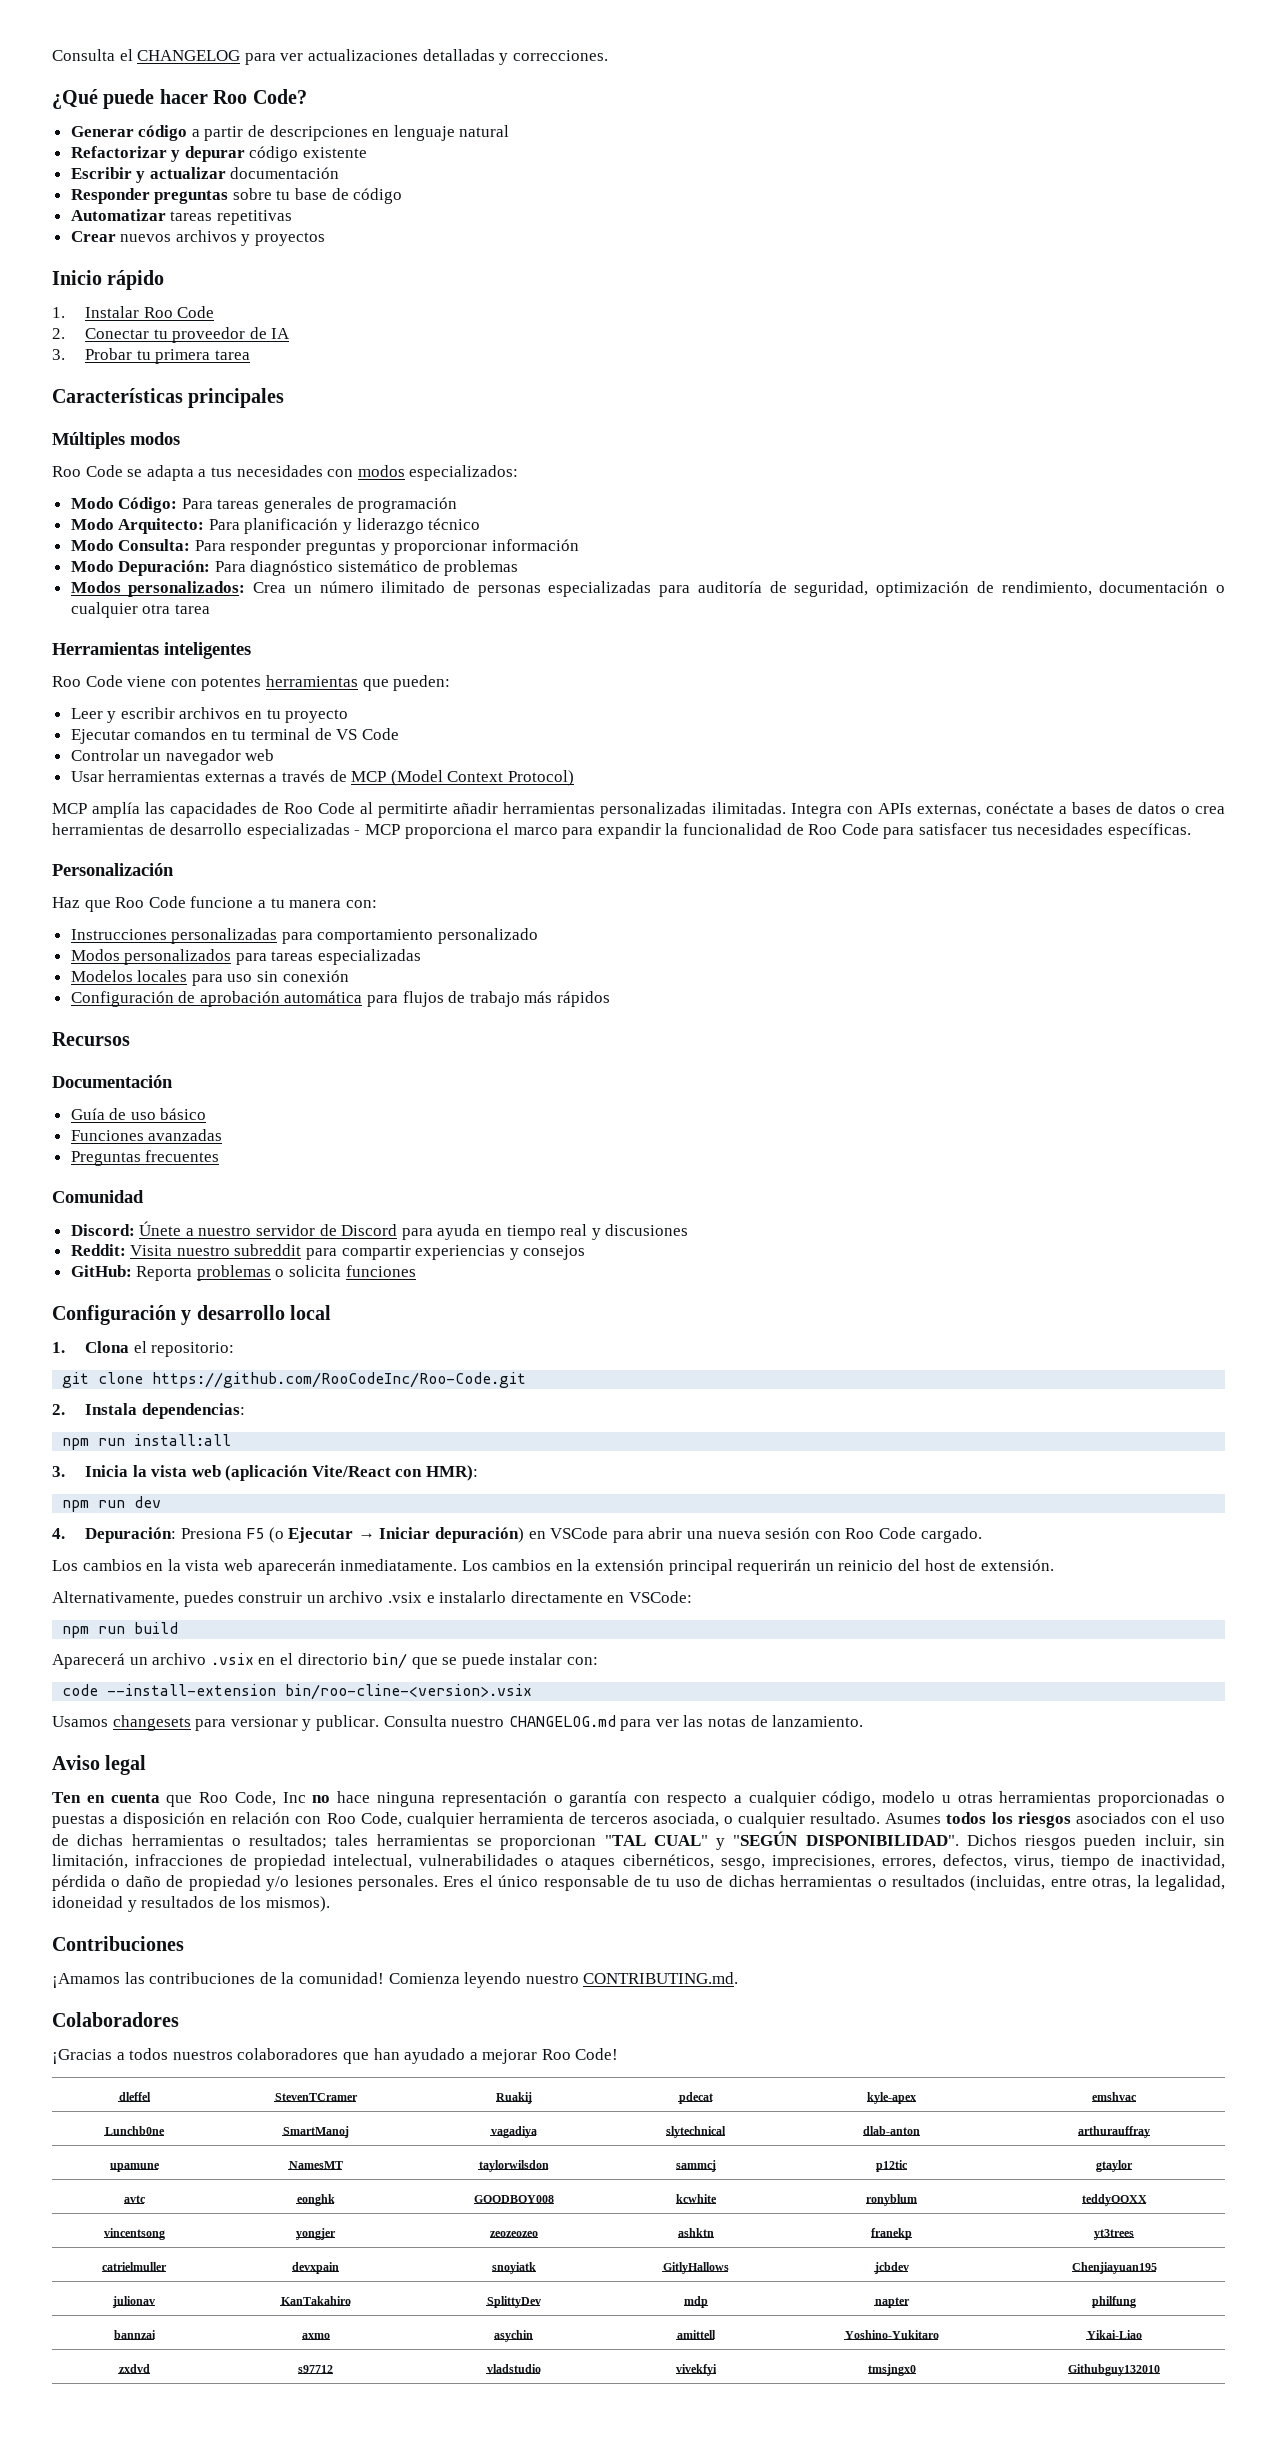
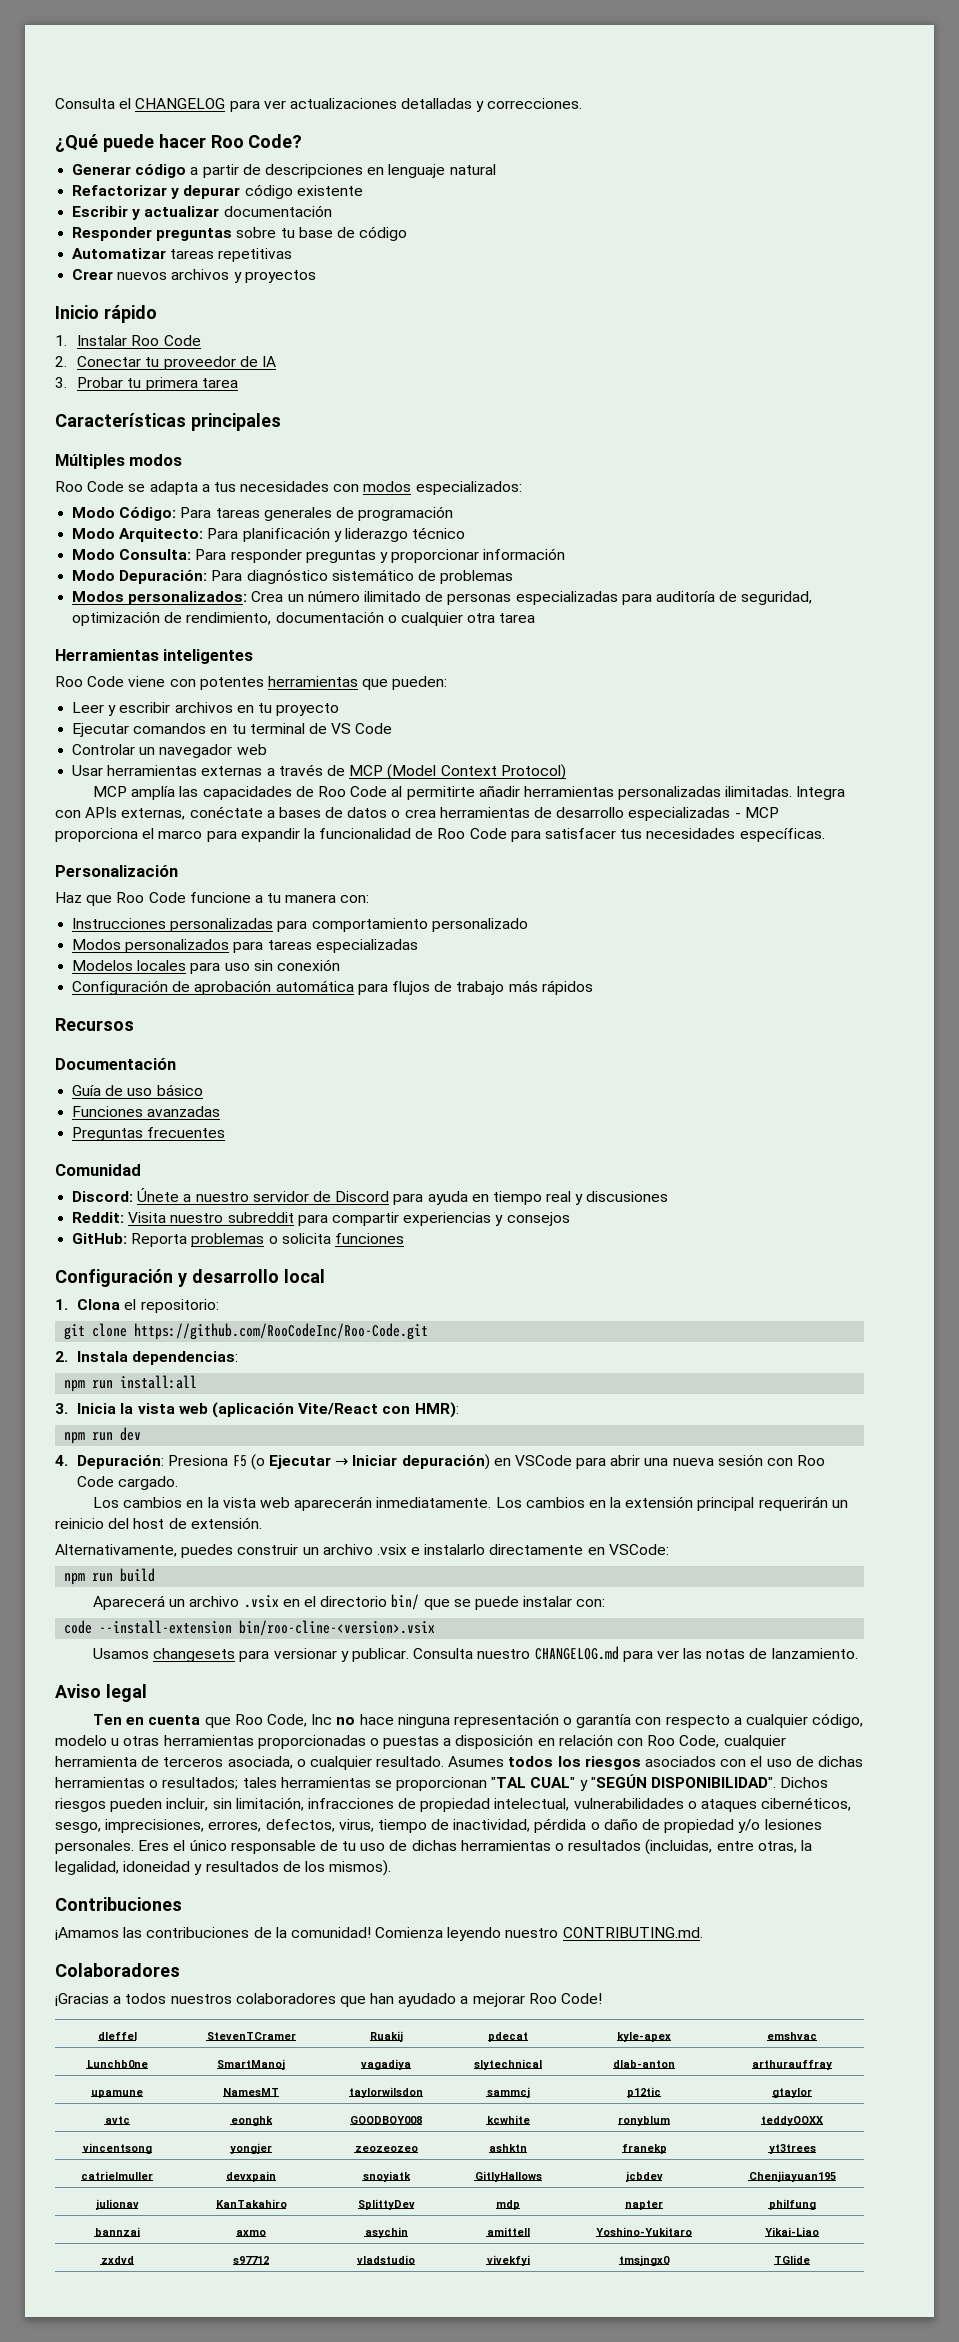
- zxdvd | s97712 | vladstudio | vivekfyi | tmsjngx0 | Githubguy132010
+ zxdvd | s97712 | vladstudio | vivekfyi | tmsjngx0 | TGlide

